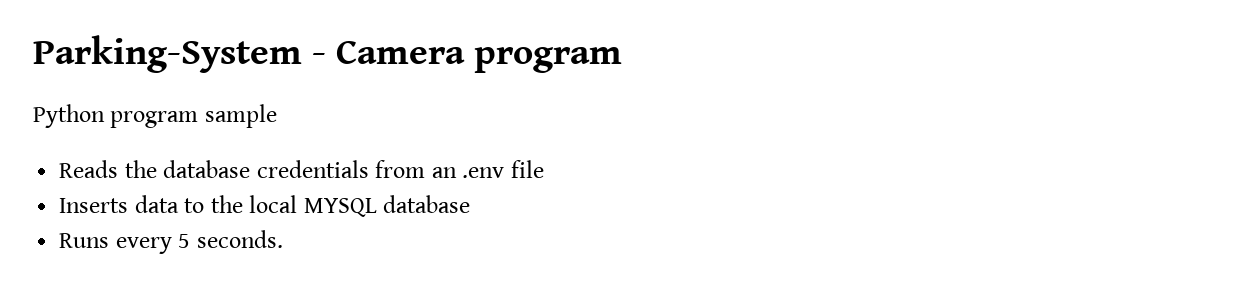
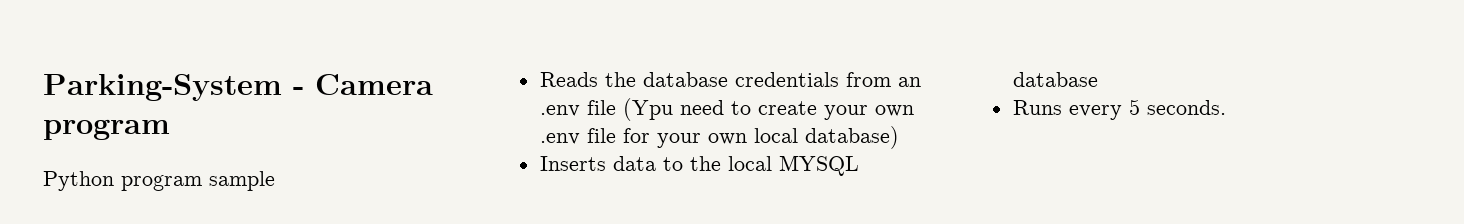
- Reads the database credentials from an .env file
+ Reads the database credentials from an .env file (Ypu need to create your own .env file for your own local database)

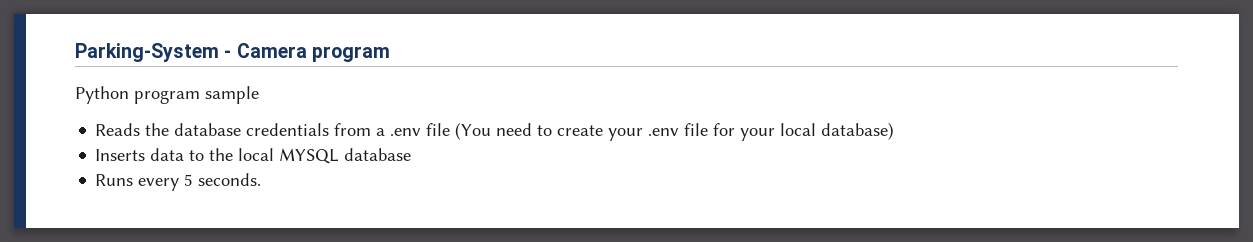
- Reads the database credentials from an .env file (Ypu need to create your own .env file for your own local database)
+ Reads the database credentials from a .env file (You need to create your .env file for your local database)

